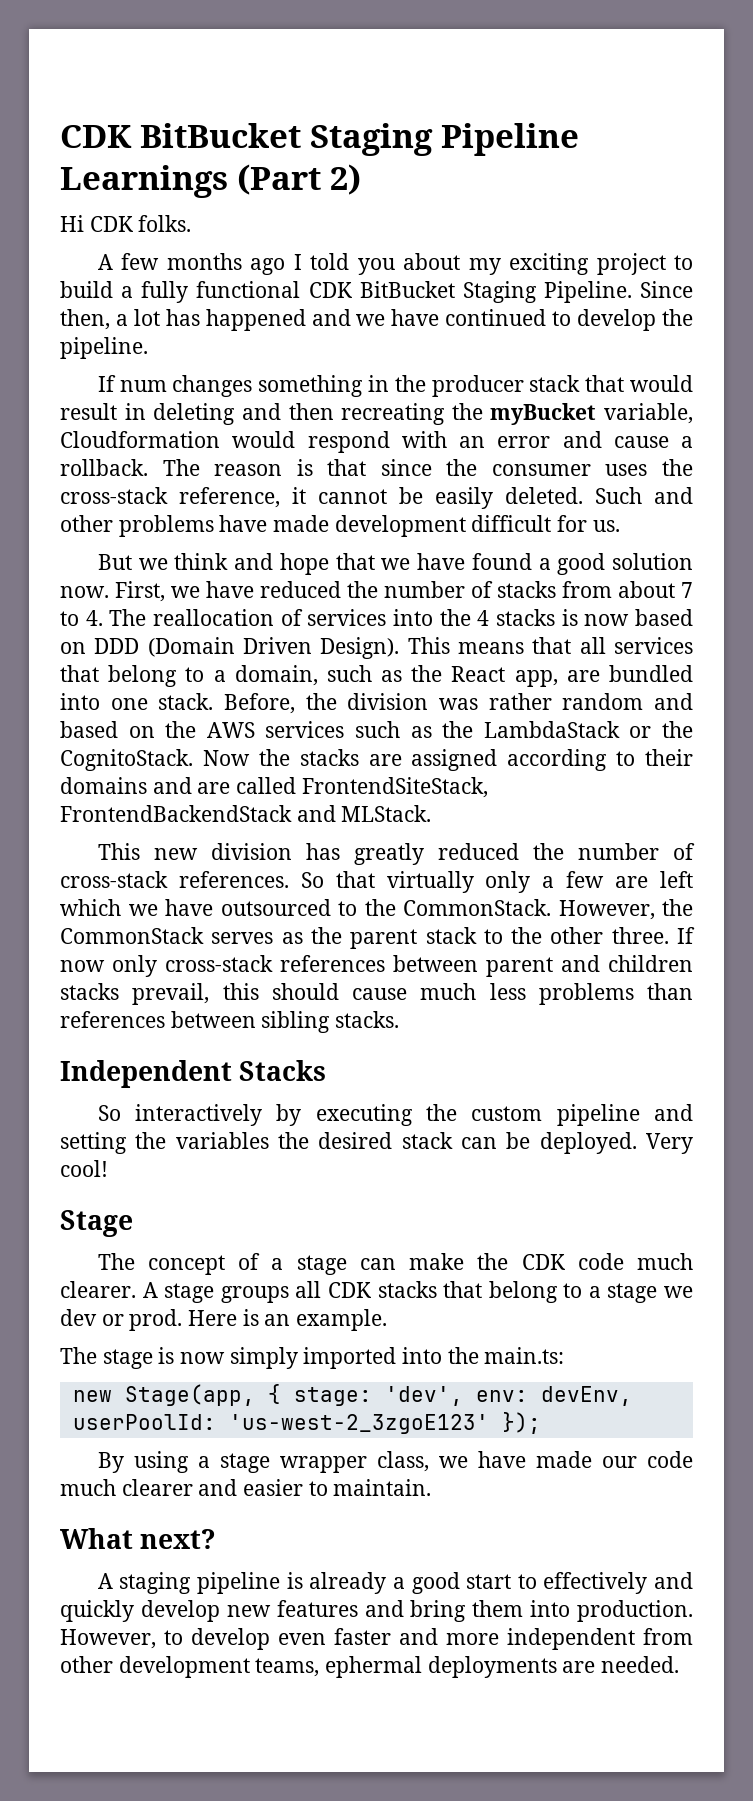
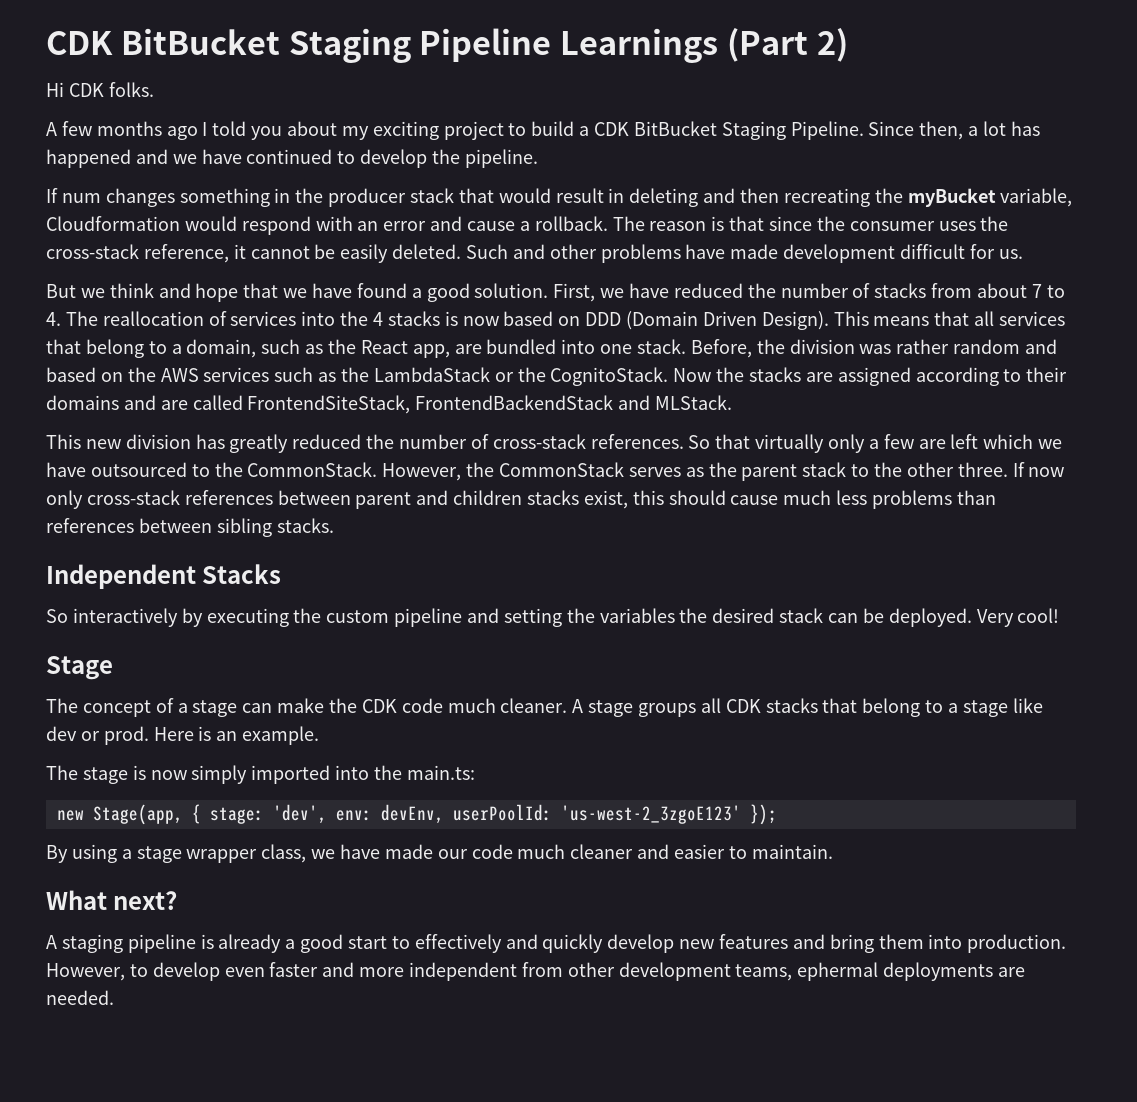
- A few months ago I told you about my exciting project to build a fully functional CDK BitBucket Staging Pipeline.
+ A few months ago I told you about my exciting project to build a CDK BitBucket Staging Pipeline.
- But we think and hope that we have found a good solution now.
+ But we think and hope that we have found a good solution.
- If now only cross-stack references between parent and children stacks prevail, this should cause much less problems than references between sibling stacks.
+ If now only cross-stack references between parent and children stacks exist, this should cause much less problems than references between sibling stacks.
- The concept of a stage can make the CDK code much clearer.
+ The concept of a stage can make the CDK code much cleaner.
- A stage groups all CDK stacks that belong to a stage we dev or prod.
+ A stage groups all CDK stacks that belong to a stage like dev or prod.
- By using a stage wrapper class, we have made our code much clearer and easier to maintain.
+ By using a stage wrapper class, we have made our code much cleaner and easier to maintain.

